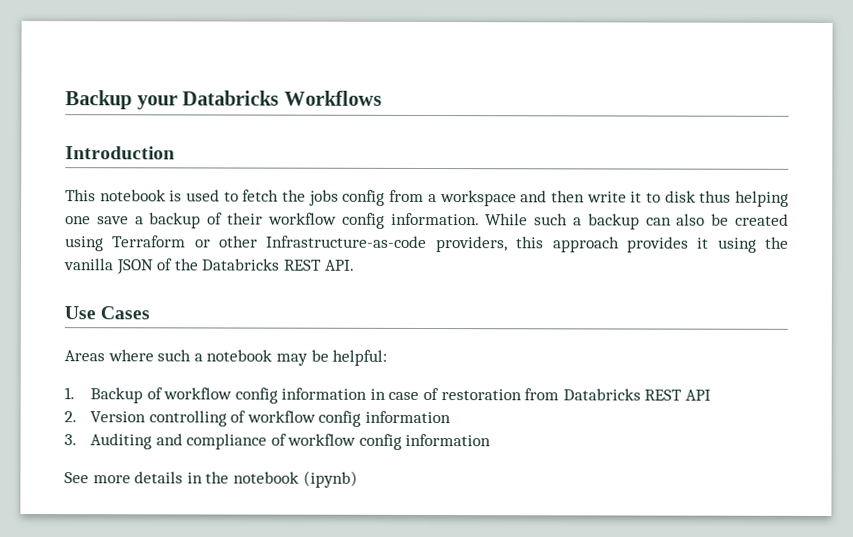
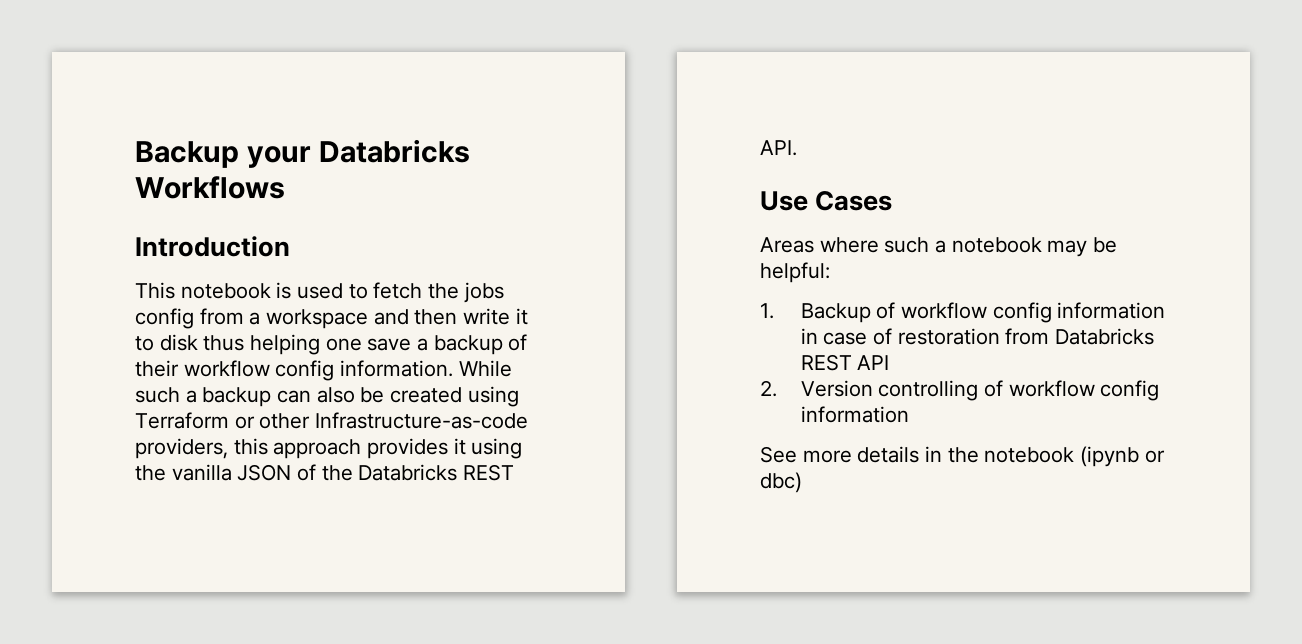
- 3. Auditing and compliance of workflow config information
- See more details in the notebook (ipynb)
+ See more details in the notebook (ipynb or dbc)

